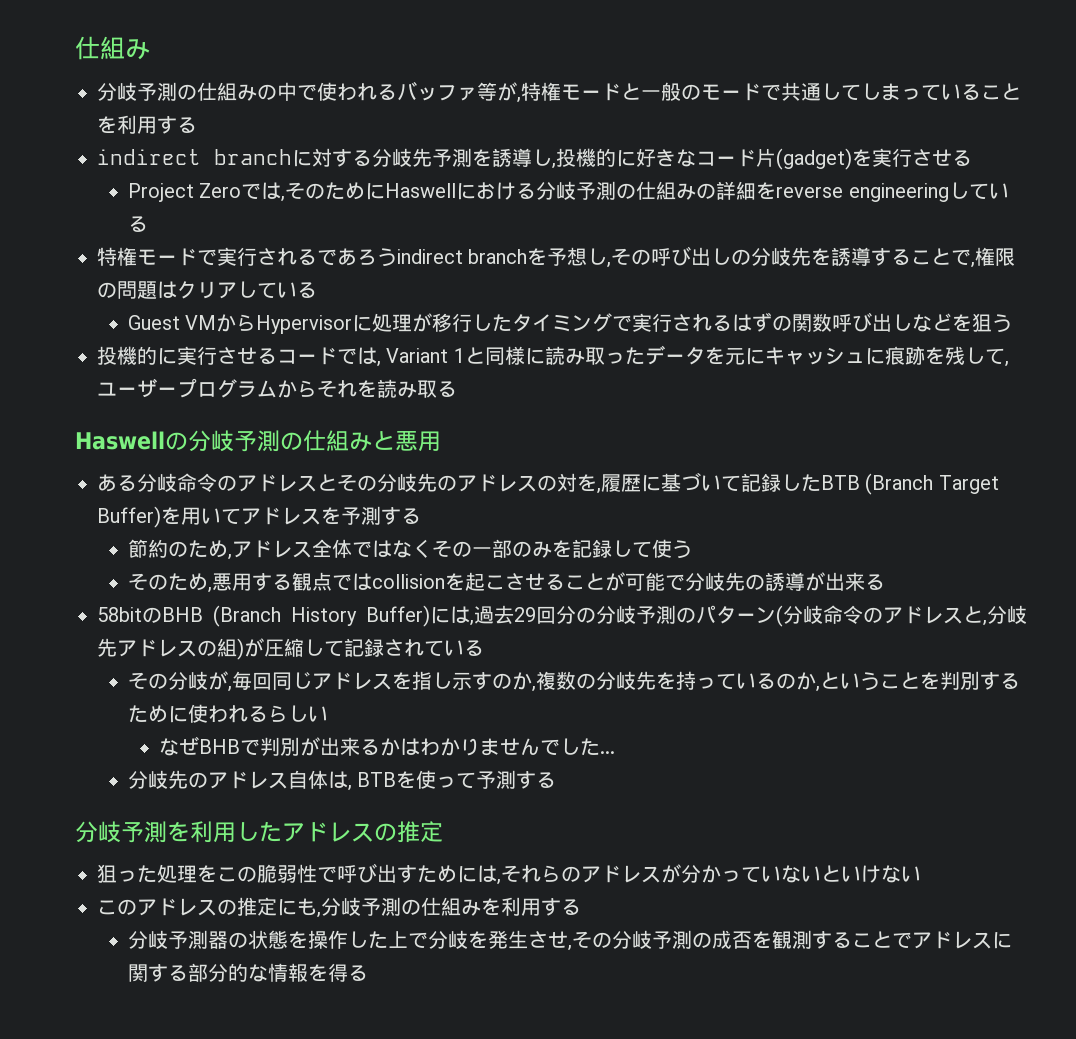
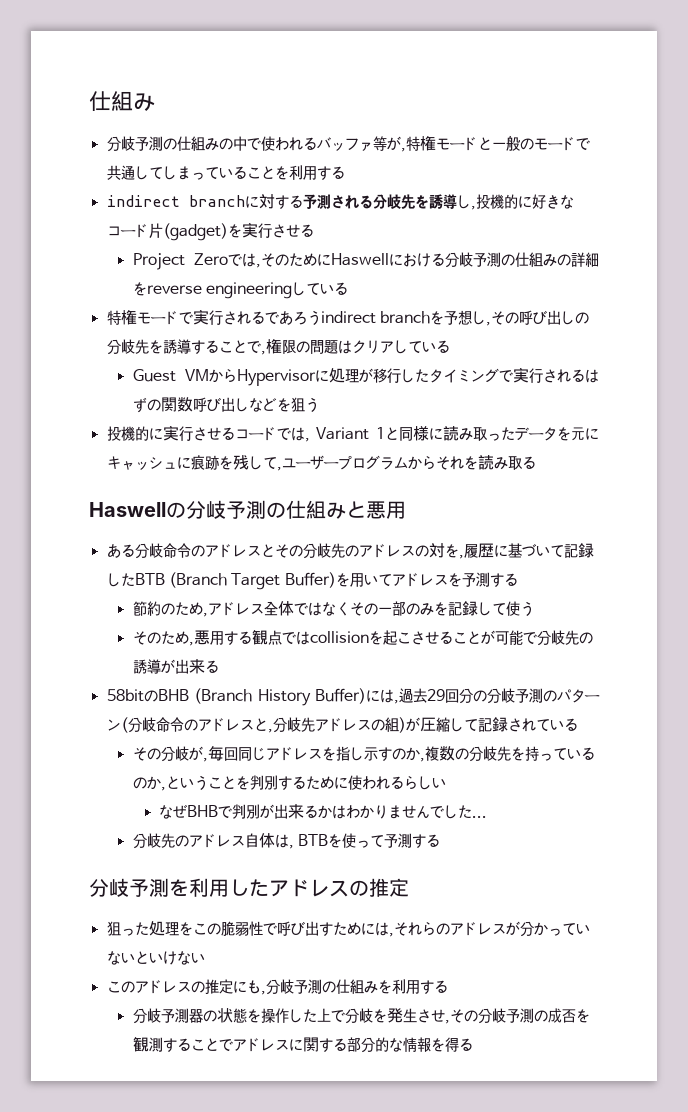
- indirect branchに対する分岐先予測を誘導し,投機的に好きなコード片(gadget)を実行させる
+ indirect branchに対する予測される分岐先を誘導し,投機的に好きなコード片(gadget)を実行させる

